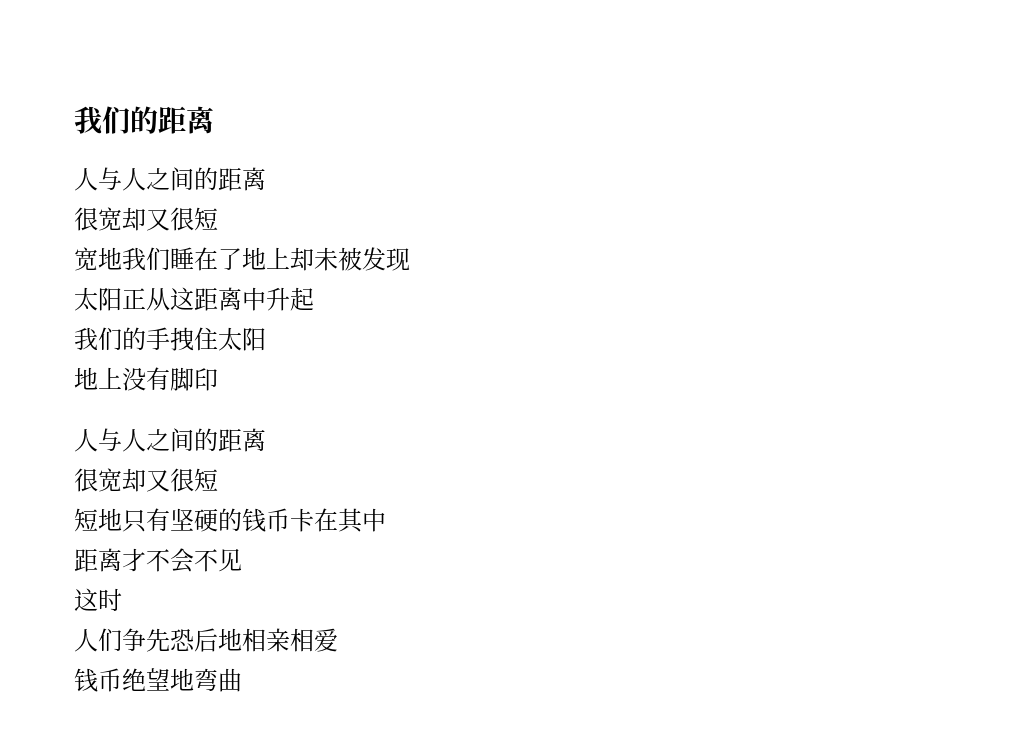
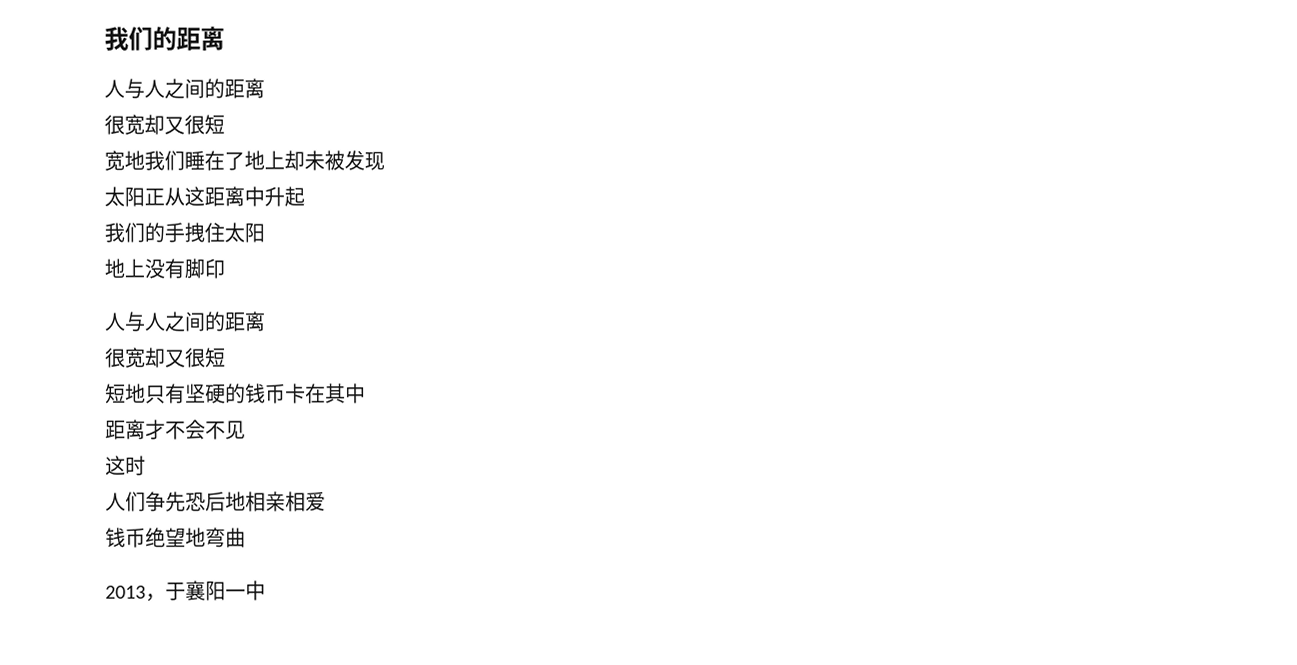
+ 2013，于襄阳一中

